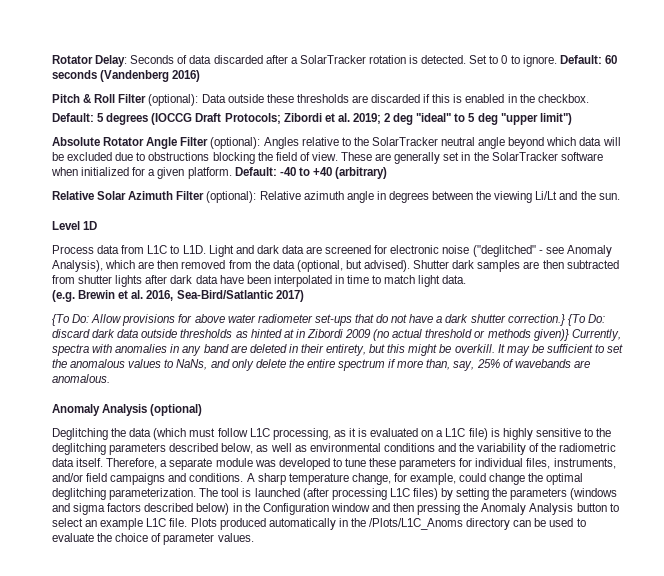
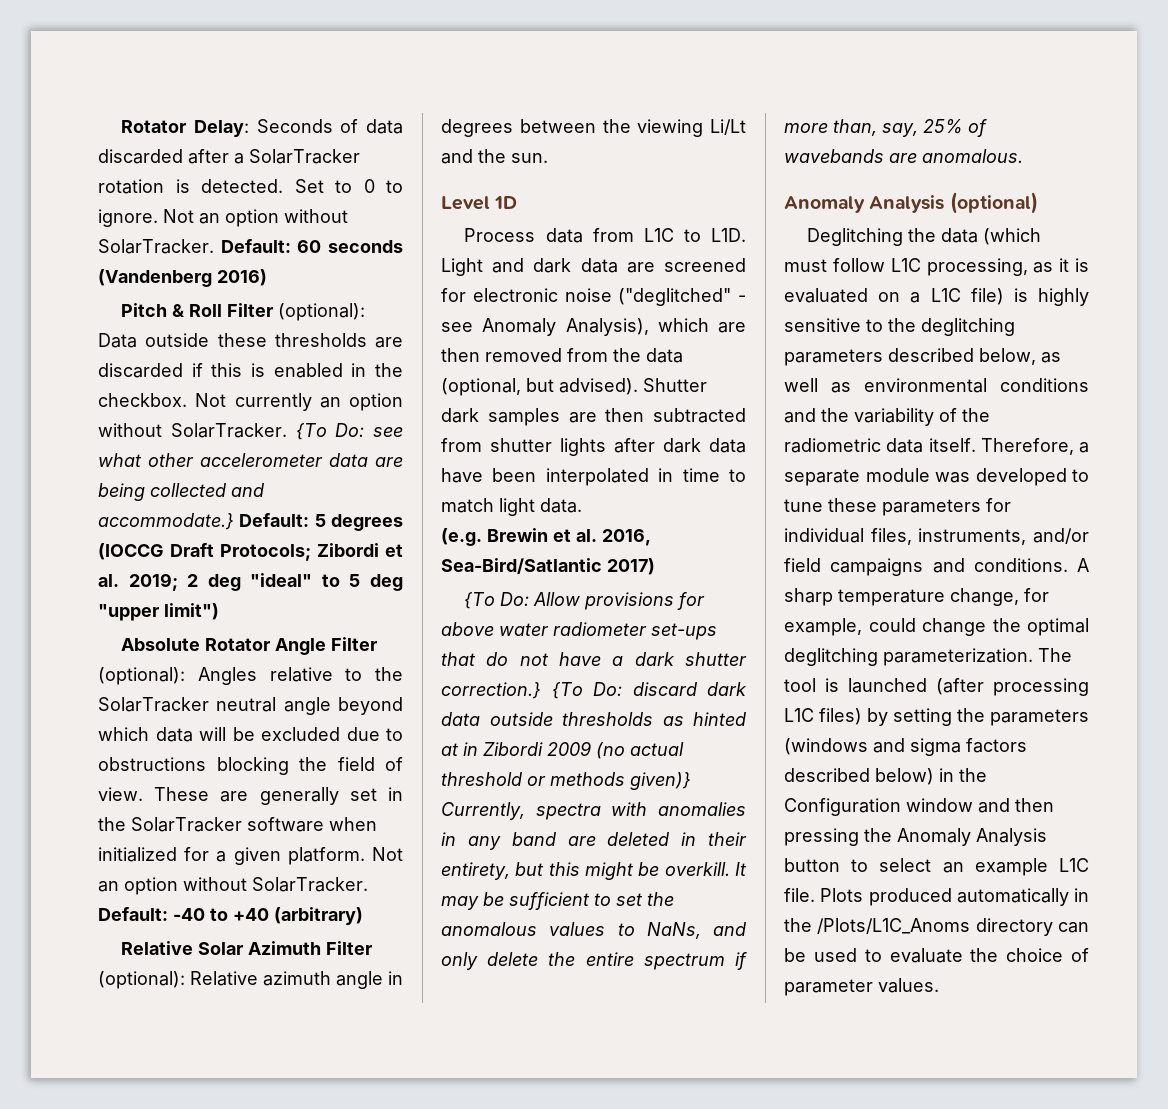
- Set to 0 to ignore.
+ Set to 0 to ignore. Not an option without SolarTracker.
- Pitch & Roll Filter (optional): Data outside these thresholds are discarded if this is enabled in the checkbox.
- Default: 5 degrees (IOCCG Draft Protocols; Zibordi et al. 2019; 2 deg "ideal" to 5 deg "upper limit")
+ Pitch & Roll Filter (optional): Data outside these thresholds are discarded if this is enabled in the checkbox. Not currently an option without SolarTracker. {To Do: see what other accelerometer data are being collected and accommodate.} Default: 5 degrees (IOCCG Draft Protocols; Zibordi et al. 2019; 2 deg "ideal" to 5 deg "upper limit")
- These are generally set in the SolarTracker software when initialized for a given platform.
+ These are generally set in the SolarTracker software when initialized for a given platform. Not an option without SolarTracker.

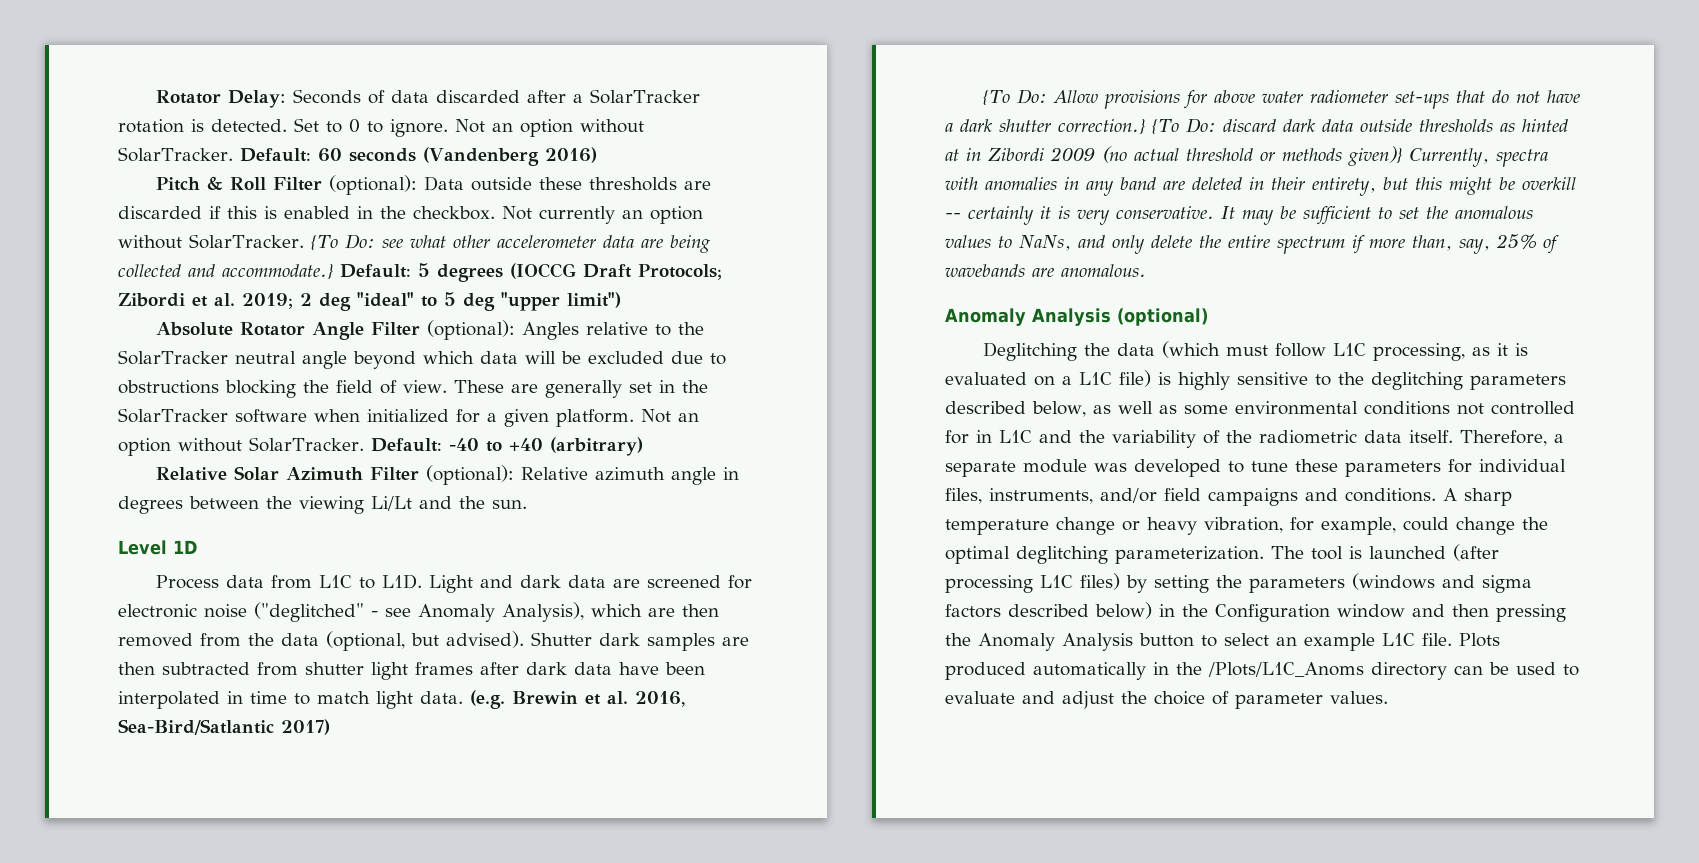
- Shutter dark samples are then subtracted from shutter lights after dark data have been interpolated in time to match light data.
- (e.g. Brewin et al. 2016, Sea-Bird/Satlantic 2017)
+ Shutter dark samples are then subtracted from shutter light frames after dark data have been interpolated in time to match light data. (e.g. Brewin et al. 2016, Sea-Bird/Satlantic 2017)
- {To Do: Allow provisions for above water radiometer set-ups that do not have a dark shutter correction.} {To Do: discard dark data outside thresholds as hinted at in Zibordi 2009 (no actual threshold or methods given)} Currently, spectra with anomalies in any band are deleted in their entirety, but this might be overkill.
+ {To Do: Allow provisions for above water radiometer set-ups that do not have a dark shutter correction.} {To Do: discard dark data outside thresholds as hinted at in Zibordi 2009 (no actual threshold or methods given)} Currently, spectra with anomalies in any band are deleted in their entirety, but this might be overkill -- certainly it is very conservative.
- Deglitching the data (which must follow L1C processing, as it is evaluated on a L1C file) is highly sensitive to the deglitching parameters described below, as well as environmental conditions and the variability of the radiometric data itself.
+ Deglitching the data (which must follow L1C processing, as it is evaluated on a L1C file) is highly sensitive to the deglitching parameters described below, as well as some environmental conditions not controlled for in L1C and the variability of the radiometric data itself.
- A sharp temperature change, for example, could change the optimal deglitching parameterization.
+ A sharp temperature change or heavy vibration, for example, could change the optimal deglitching parameterization.
- Plots produced automatically in the /Plots/L1C_Anoms directory can be used to evaluate the choice of parameter values.
+ Plots produced automatically in the /Plots/L1C_Anoms directory can be used to evaluate and adjust the choice of parameter values.

